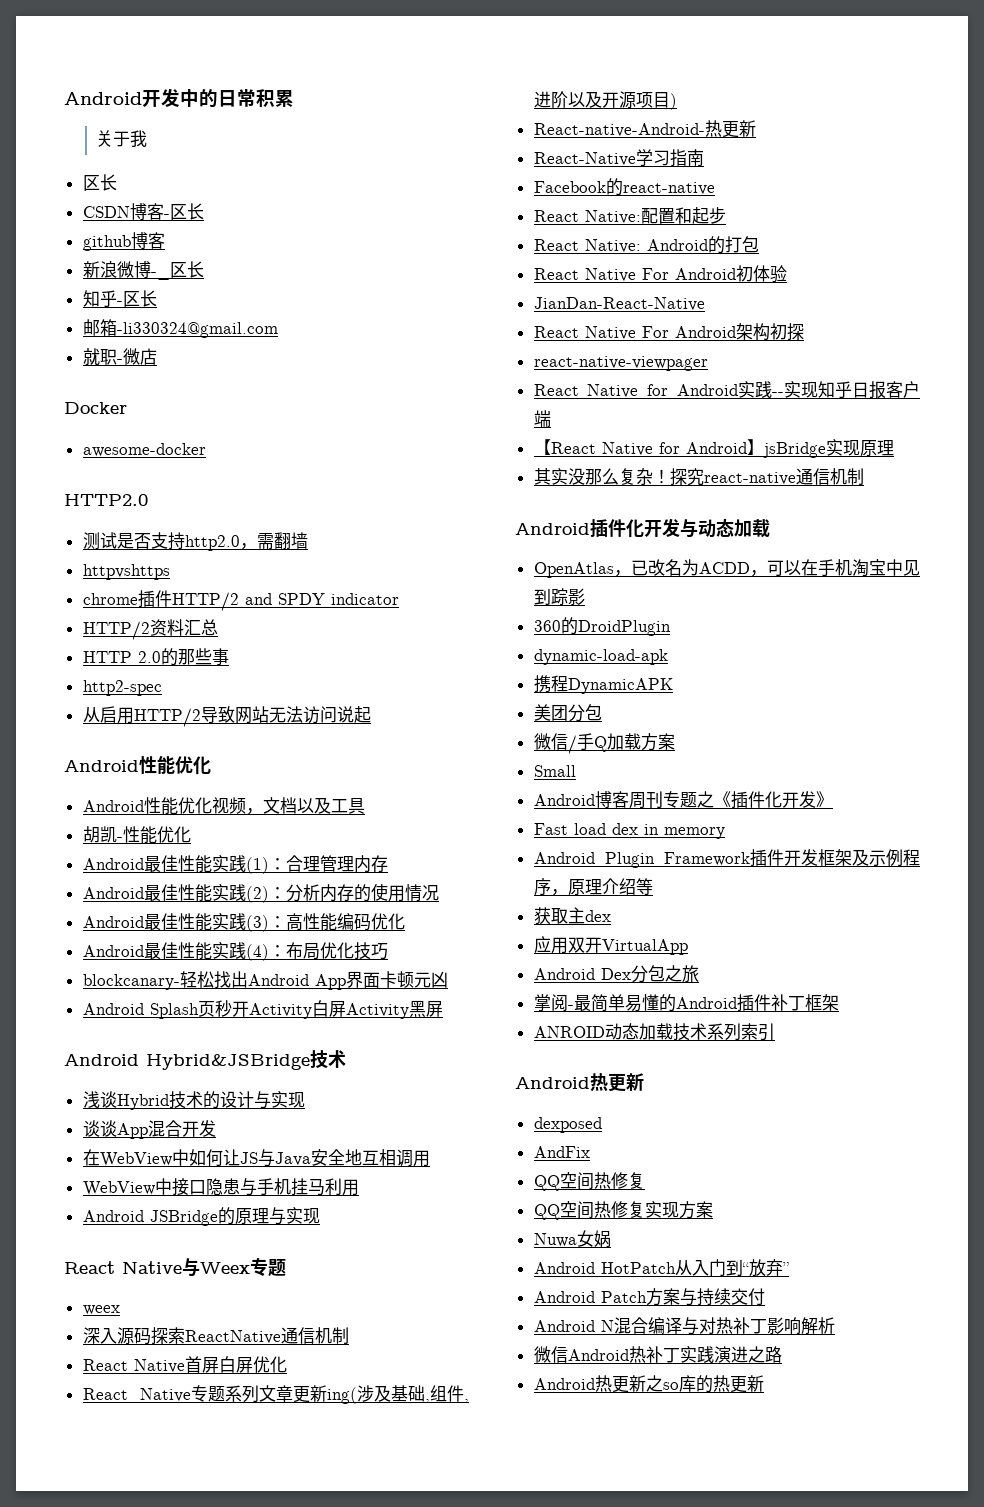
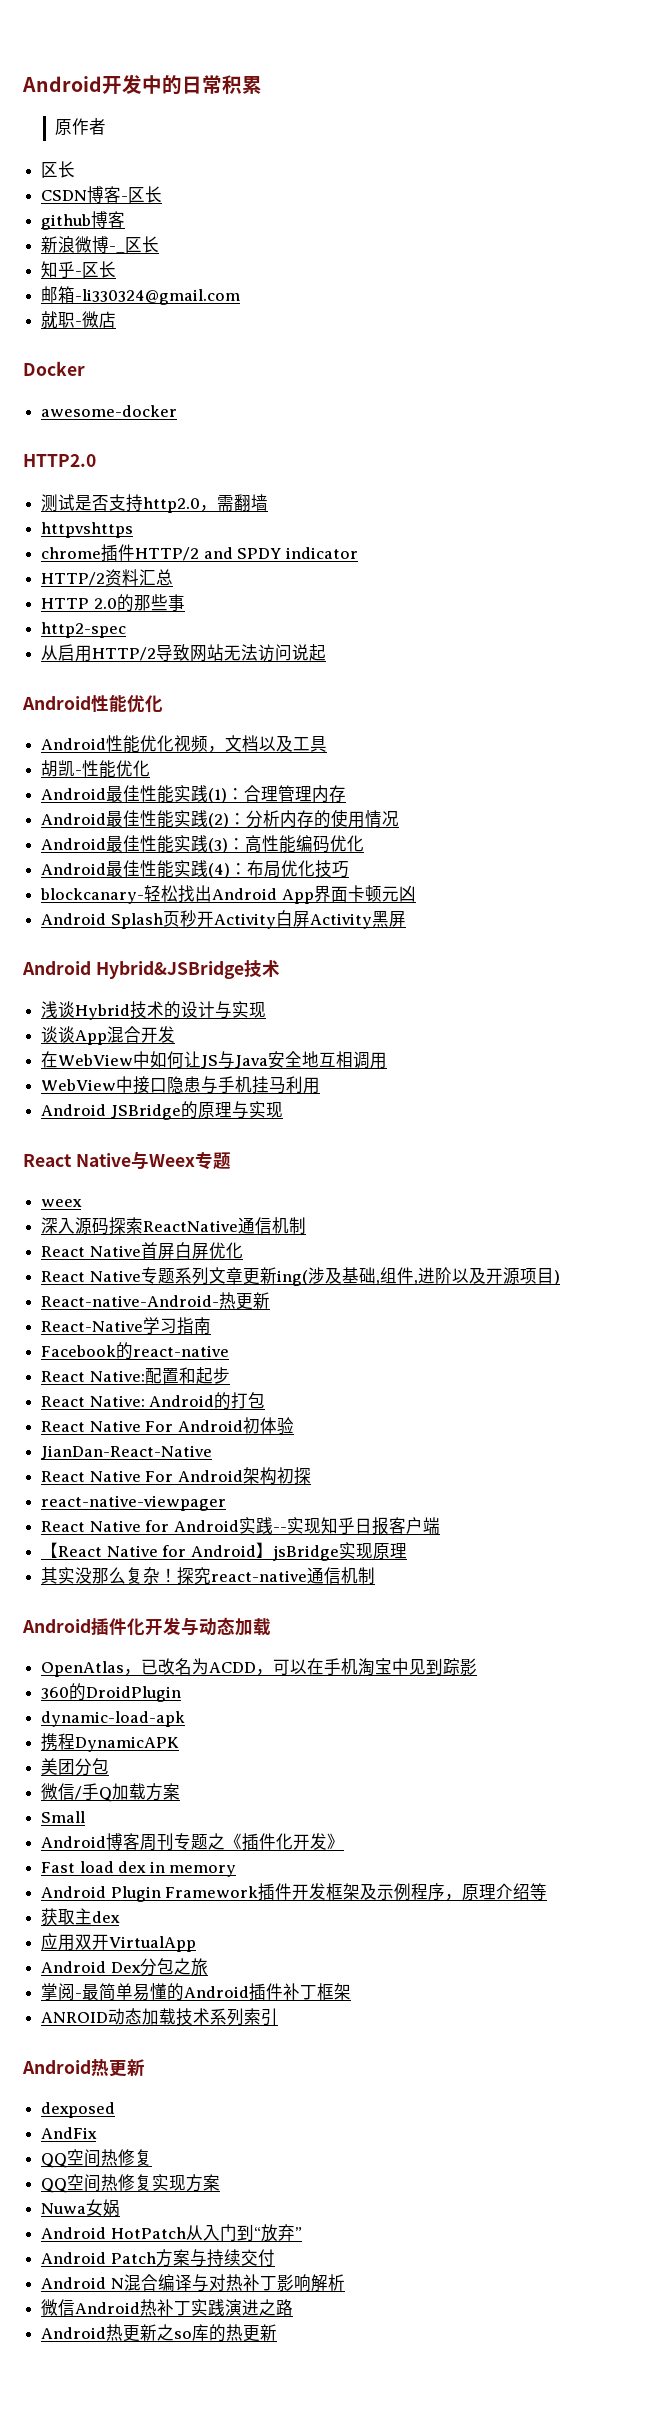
- 关于我
+ 原作者

